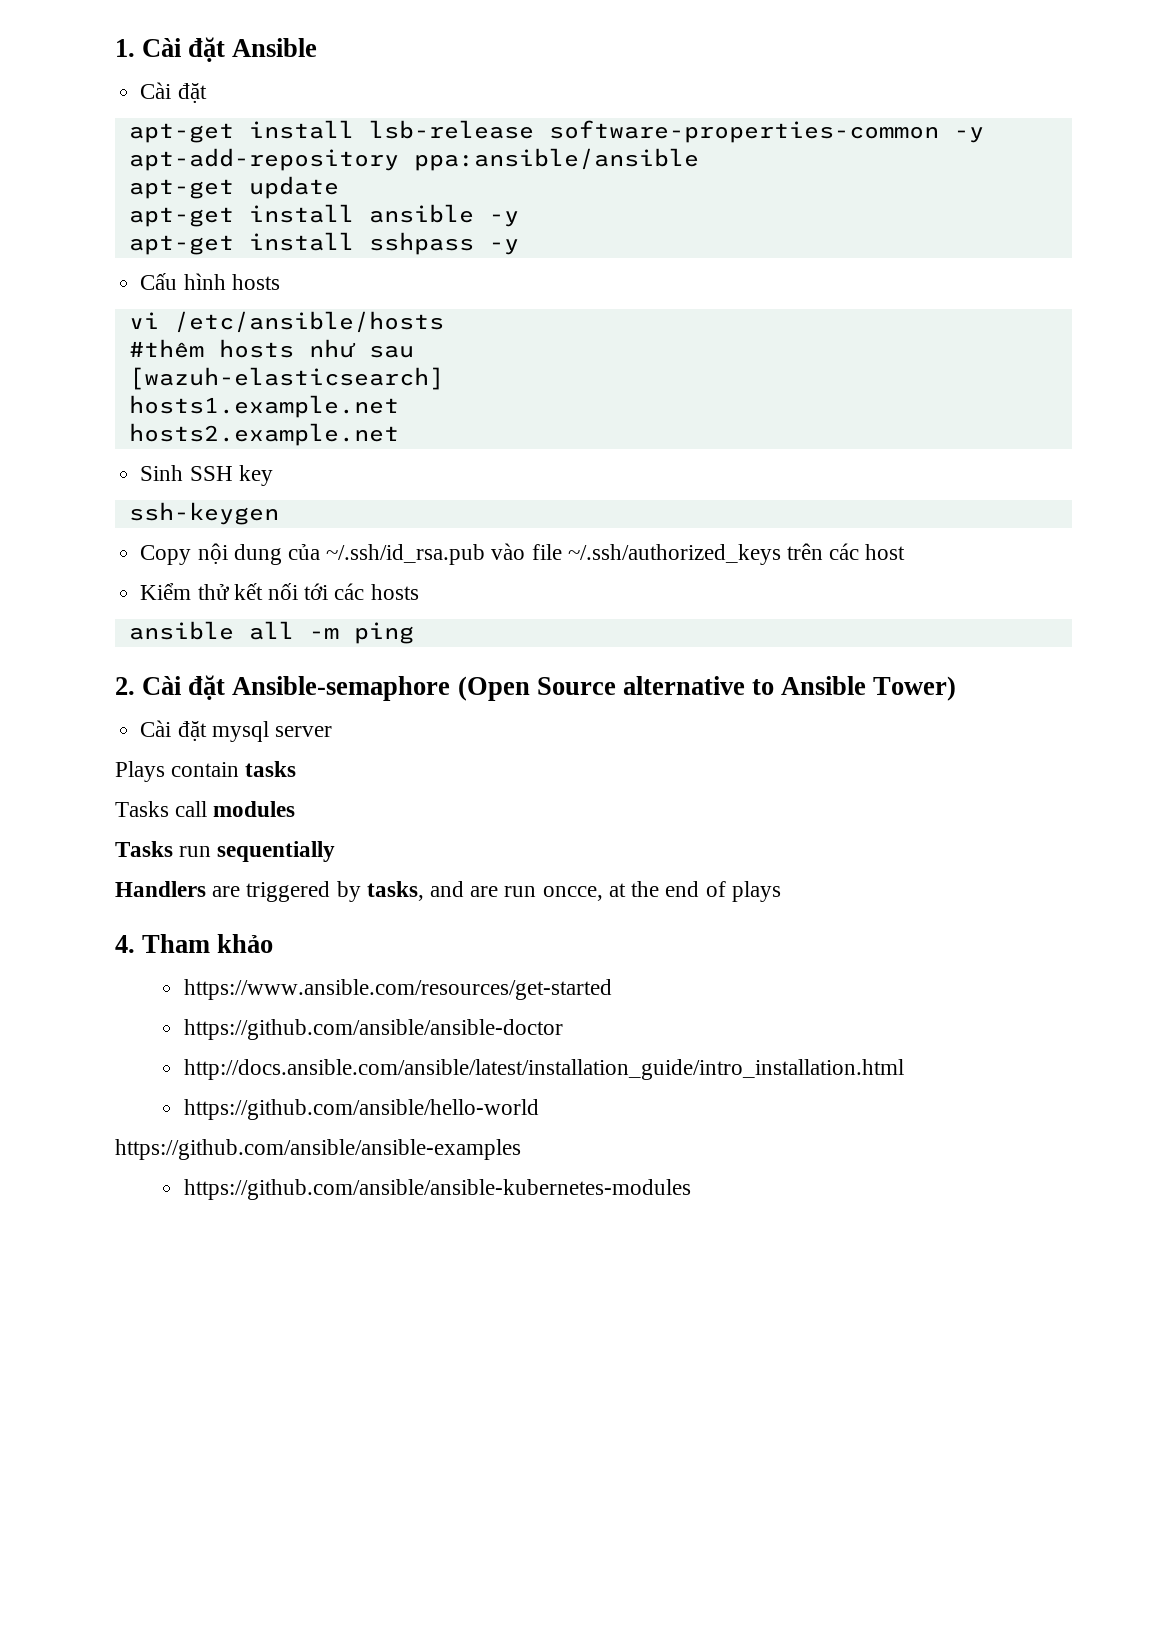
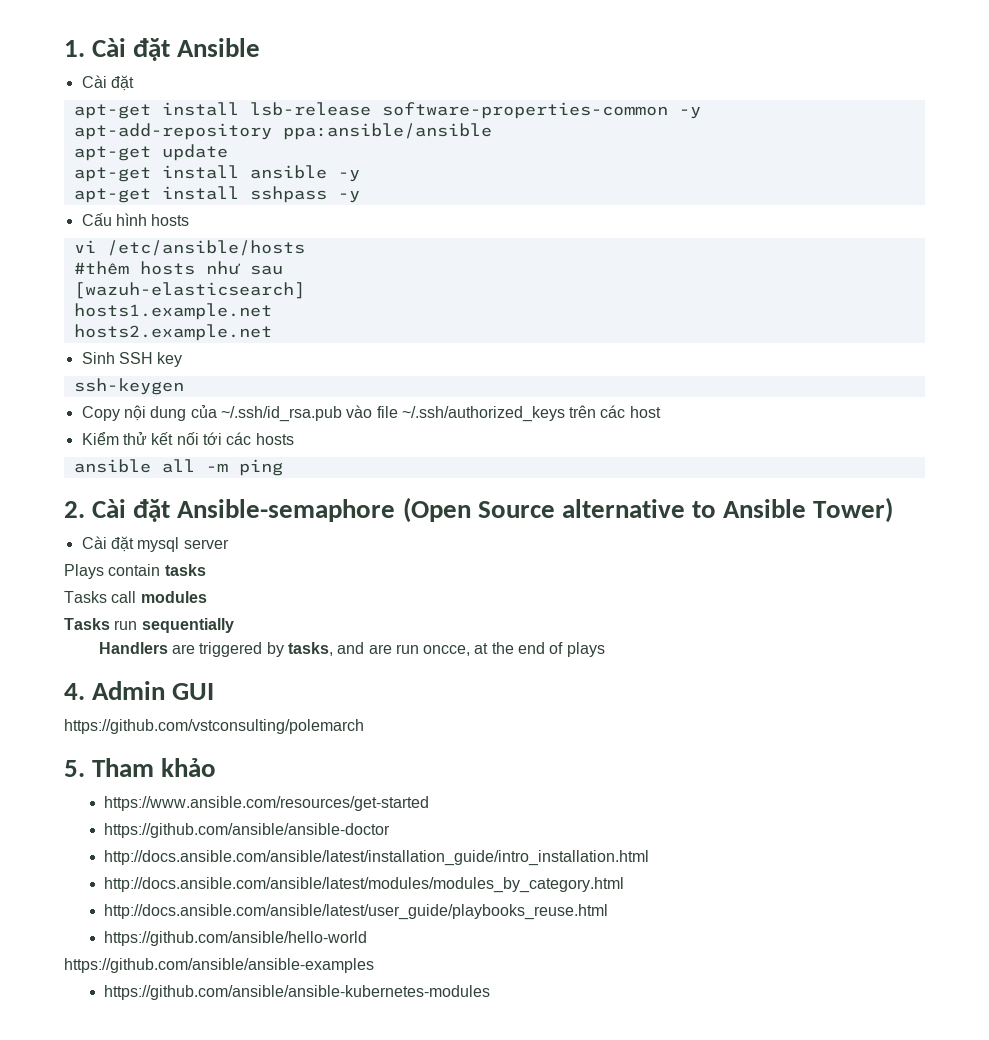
- 4. Tham khảo
+ 4. Admin GUI
+ https://github.com/vstconsulting/polemarch
+ 5. Tham khảo
+ http://docs.ansible.com/ansible/latest/modules/modules_by_category.html
+ http://docs.ansible.com/ansible/latest/user_guide/playbooks_reuse.html

